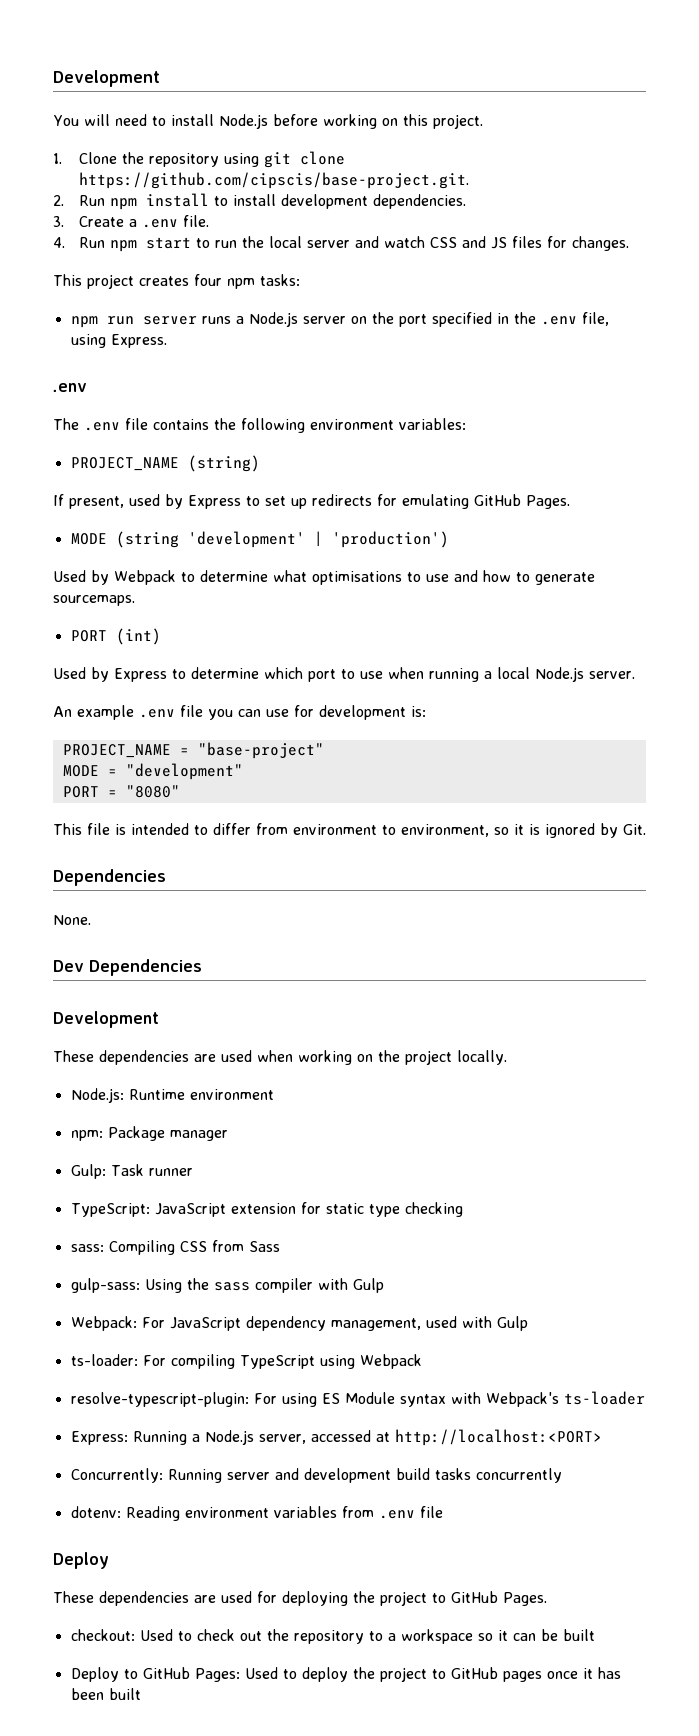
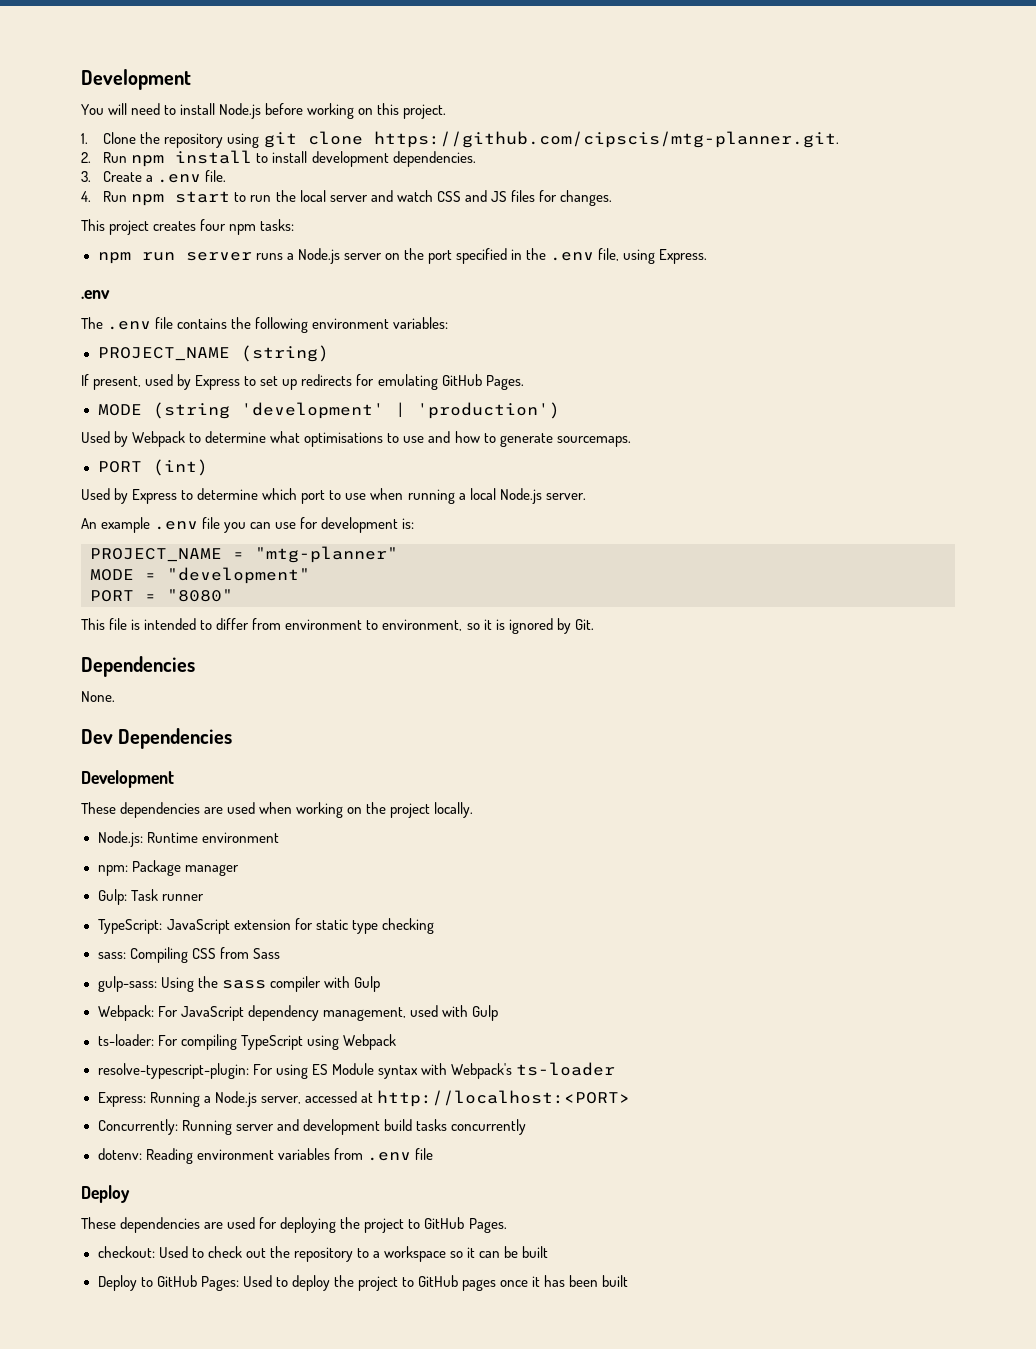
- 1. Clone the repository using git clone https://github.com/cipscis/base-project.git.
+ 1. Clone the repository using git clone https://github.com/cipscis/mtg-planner.git.
- PROJECT_NAME = "base-project"
+ PROJECT_NAME = "mtg-planner"

